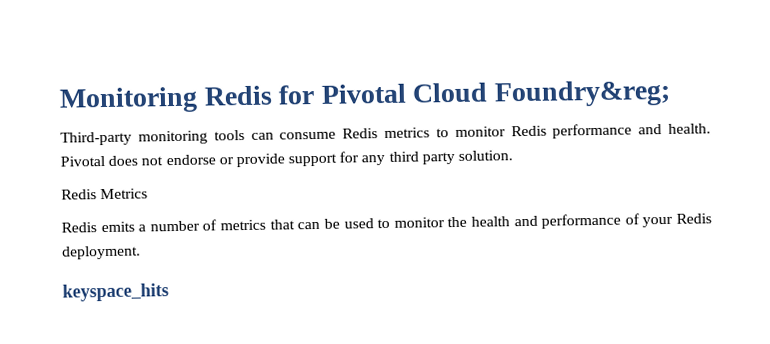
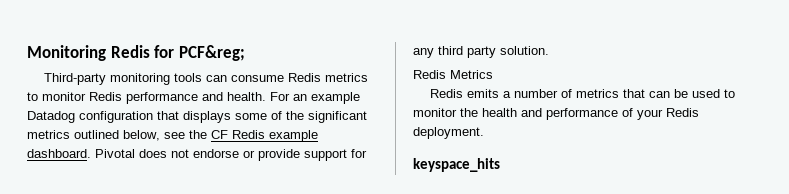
- Monitoring Redis for Pivotal Cloud Foundry&reg;
+ Monitoring Redis for PCF&reg;
+ For an example Datadog configuration that displays some of the significant metrics outlined below, see the CF Redis example dashboard.

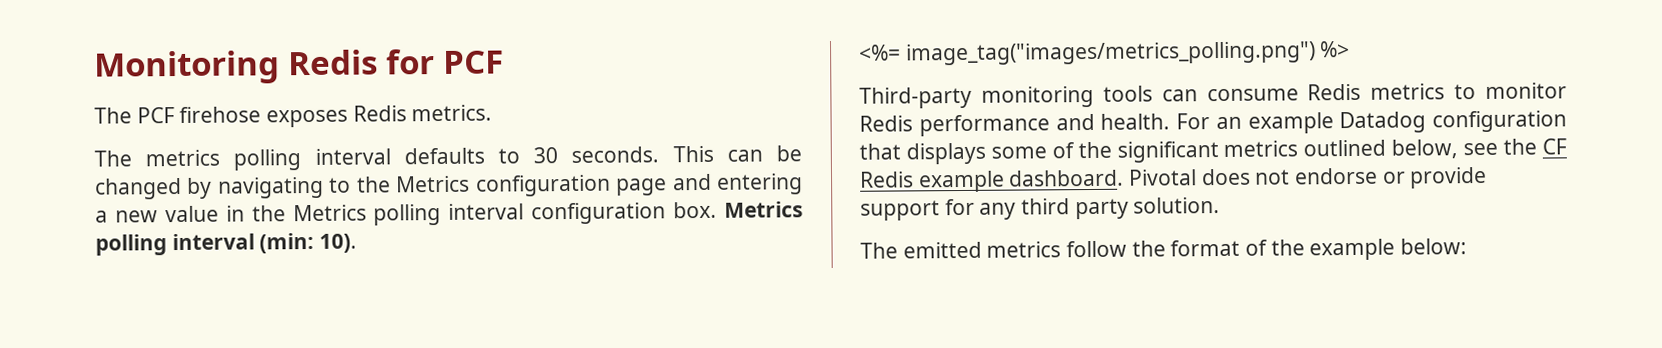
- Monitoring Redis for PCF&reg;
+ Monitoring Redis for PCF
+ The PCF firehose exposes Redis metrics.
+ The metrics polling interval defaults to 30 seconds. This can be changed by navigating to the Metrics configuration page and entering a new value in the Metrics polling interval configuration box. Metrics polling interval (min: 10).
+ <%= image_tag("images/metrics_polling.png") %>
- Redis Metrics
- Redis emits a number of metrics that can be used to monitor the health and performance of your Redis deployment.
- keyspace_hits
+ The emitted metrics follow the format of the example below:

